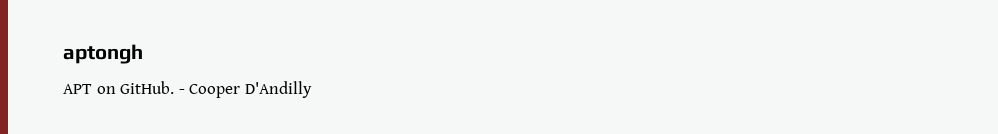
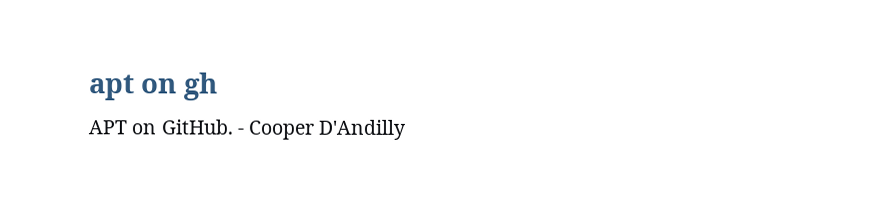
- aptongh
+ apt on gh

